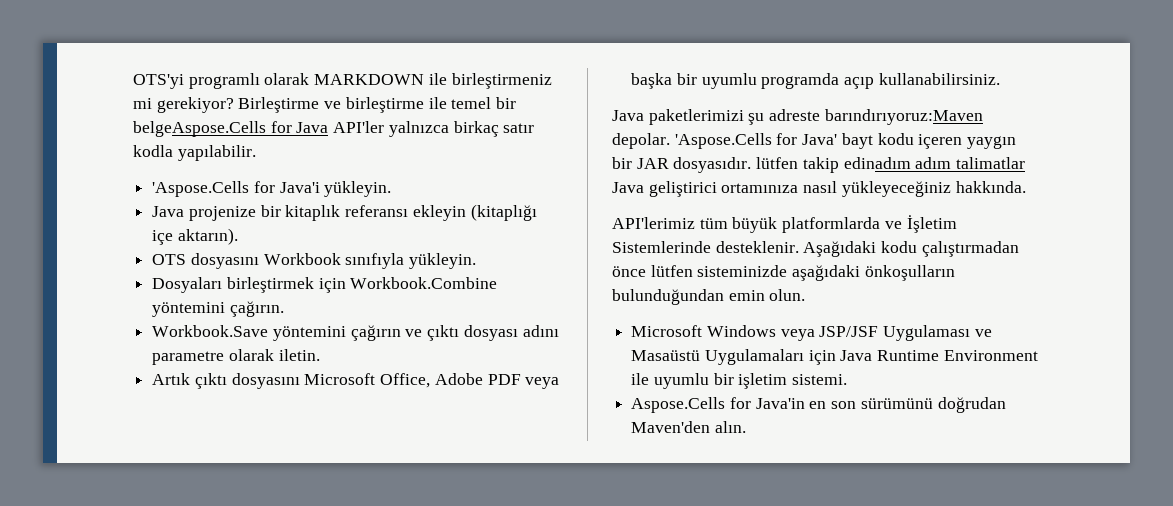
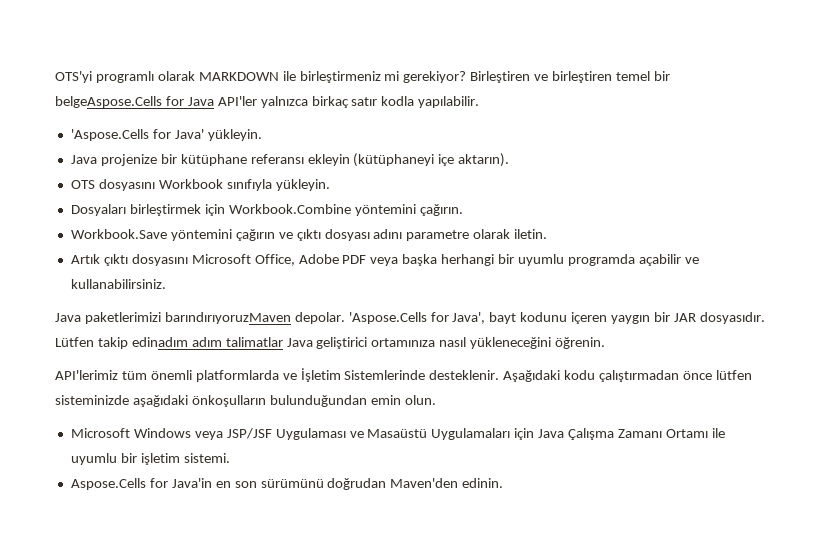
- Birleştirme ve birleştirme ile temel bir belgeAspose.Cells for Java API'ler yalnızca birkaç satır kodla yapılabilir.
+ Birleştiren ve birleştiren temel bir belgeAspose.Cells for Java API'ler yalnızca birkaç satır kodla yapılabilir.
- 'Aspose.Cells for Java'i yükleyin.
+ 'Aspose.Cells for Java' yükleyin.
- Java projenize bir kitaplık referansı ekleyin (kitaplığı içe aktarın).
+ Java projenize bir kütüphane referansı ekleyin (kütüphaneyi içe aktarın).
- Artık çıktı dosyasını Microsoft Office, Adobe PDF veya başka bir uyumlu programda açıp kullanabilirsiniz.
+ Artık çıktı dosyasını Microsoft Office, Adobe PDF veya başka herhangi bir uyumlu programda açabilir ve kullanabilirsiniz.
- Java paketlerimizi şu adreste barındırıyoruz:Maven depolar. 'Aspose.Cells for Java' bayt kodu içeren yaygın bir JAR dosyasıdır. lütfen takip edinadım adım talimatlar Java geliştirici ortamınıza nasıl yükleyeceğiniz hakkında.
+ Java paketlerimizi barındırıyoruzMaven depolar. 'Aspose.Cells for Java', bayt kodunu içeren yaygın bir JAR dosyasıdır. Lütfen takip edinadım adım talimatlar Java geliştirici ortamınıza nasıl yükleneceğini öğrenin.
- API'lerimiz tüm büyük platformlarda ve İşletim Sistemlerinde desteklenir.
+ API'lerimiz tüm önemli platformlarda ve İşletim Sistemlerinde desteklenir.
- Microsoft Windows veya JSP/JSF Uygulaması ve Masaüstü Uygulamaları için Java Runtime Environment ile uyumlu bir işletim sistemi.
+ Microsoft Windows veya JSP/JSF Uygulaması ve Masaüstü Uygulamaları için Java Çalışma Zamanı Ortamı ile uyumlu bir işletim sistemi.
- Aspose.Cells for Java'in en son sürümünü doğrudan Maven'den alın.
+ Aspose.Cells for Java'in en son sürümünü doğrudan Maven'den edinin.

